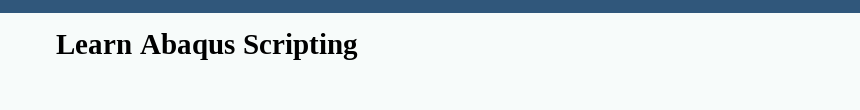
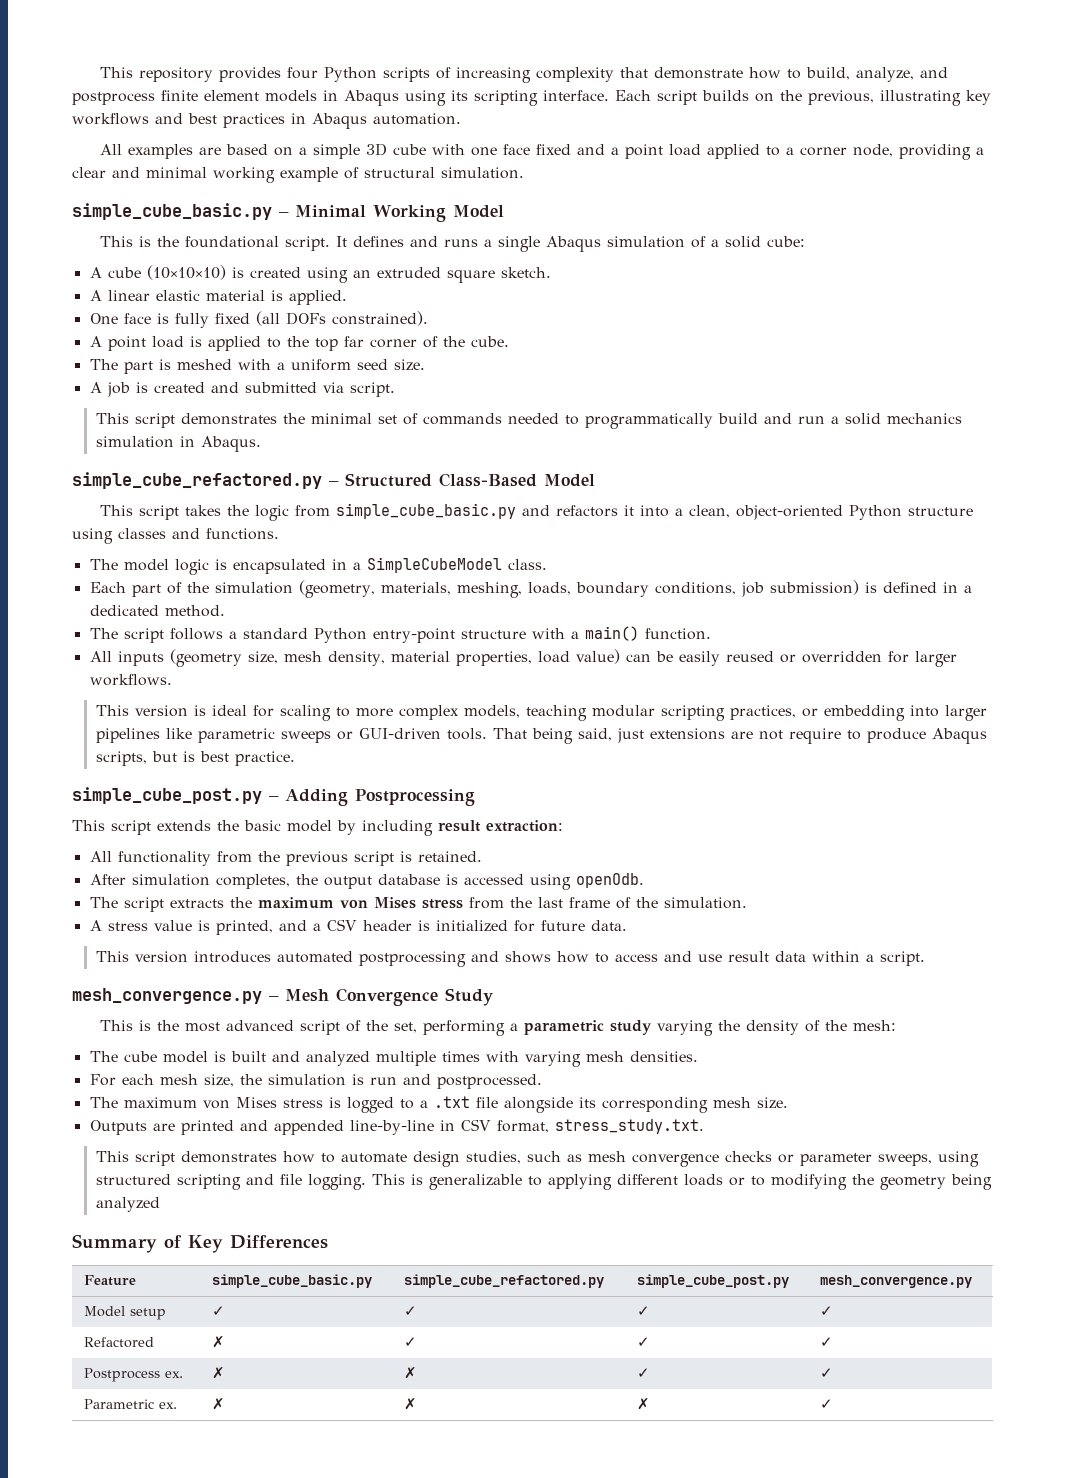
- Learn Abaqus Scripting
+ This repository provides four Python scripts of increasing complexity that demonstrate how to build, analyze, and postprocess finite element models in Abaqus using its scripting interface. Each script builds on the previous, illustrating key workflows and best practices in Abaqus automation.
+ All examples are based on a simple 3D cube with one face fixed and a point load applied to a corner node, providing a clear and minimal working example of structural simulation.
+ simple_cube_basic.py – Minimal Working Model
+ This is the foundational script. It defines and runs a single Abaqus simulation of a solid cube:
+ A cube (10×10×10) is created using an extruded square sketch.
+ A linear elastic material is applied.
+ One face is fully fixed (all DOFs constrained).
+ A point load is applied to the top far corner of the cube.
+ The part is meshed with a uniform seed size.
+ A job is created and submitted via script.
+ This script demonstrates the minimal set of commands needed to programmatically build and run a solid mechanics simulation in Abaqus.
+ simple_cube_refactored.py – Structured Class-Based Model
+ This script takes the logic from simple_cube_basic.py and refactors it into a clean, object-oriented Python structure using classes and functions.
+ The model logic is encapsulated in a SimpleCubeModel class.
+ Each part of the simulation (geometry, materials, meshing, loads, boundary conditions, job submission) is defined in a dedicated method.
+ The script follows a standard Python entry-point structure with a main() function.
+ All inputs (geometry size, mesh density, material properties, load value) can be easily reused or overridden for larger workflows.
+ This version is ideal for scaling to more complex models, teaching modular scripting practices, or embedding into larger pipelines like parametric sweeps or GUI-driven tools. That being said, just extensions are not require to produce Abaqus scripts, but is best practice.
+ simple_cube_post.py – Adding Postprocessing
+ This script extends the basic model by including result extraction:
+ All functionality from the previous script is retained.
+ After simulation completes, the output database is accessed using openOdb.
+ The script extracts the maximum von Mises stress from the last frame of the simulation.
+ A stress value is printed, and a CSV header is initialized for future data.
+ This version introduces automated postprocessing and shows how to access and use result data within a script.
+ mesh_convergence.py – Mesh Convergence Study
+ This is the most advanced script of the set, performing a parametric study varying the density of the mesh:
+ The cube model is built and analyzed multiple times with varying mesh densities.
+ For each mesh size, the simulation is run and postprocessed.
+ The maximum von Mises stress is logged to a .txt file alongside its corresponding mesh size.
+ Outputs are printed and appended line-by-line in CSV format, stress_study.txt.
+ This script demonstrates how to automate design studies, such as mesh convergence checks or parameter sweeps, using structured scripting and file logging. This is generalizable to applying different loads or to modifying the geometry being analyzed
+ Summary of Key Differences
+ Feature | simple_cube_basic.py | simple_cube_refactored.py | simple_cube_post.py | mesh_convergence.py
+ Model setup | ✓ | ✓ | ✓ | ✓
+ Refactored | ✗ | ✓ | ✓ | ✓
+ Postprocess ex. | ✗ | ✗ | ✓ | ✓
+ Parametric ex. | ✗ | ✗ | ✗ | ✓

